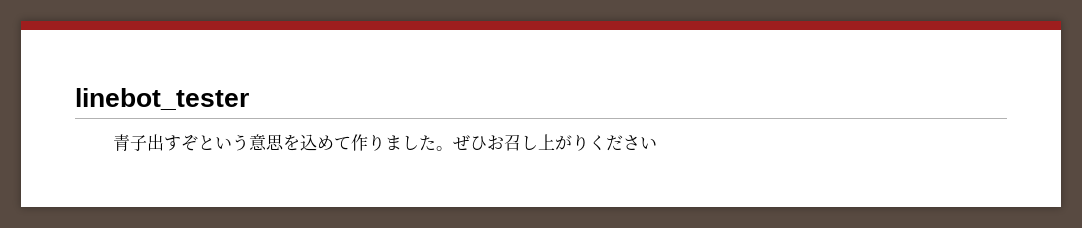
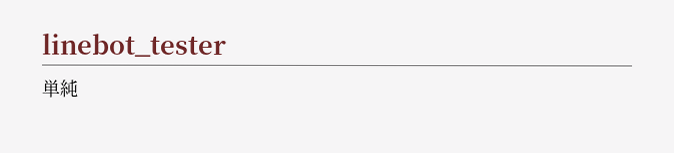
- 青子出すぞという意思を込めて作りました。ぜひお召し上がりください
+ 単純

